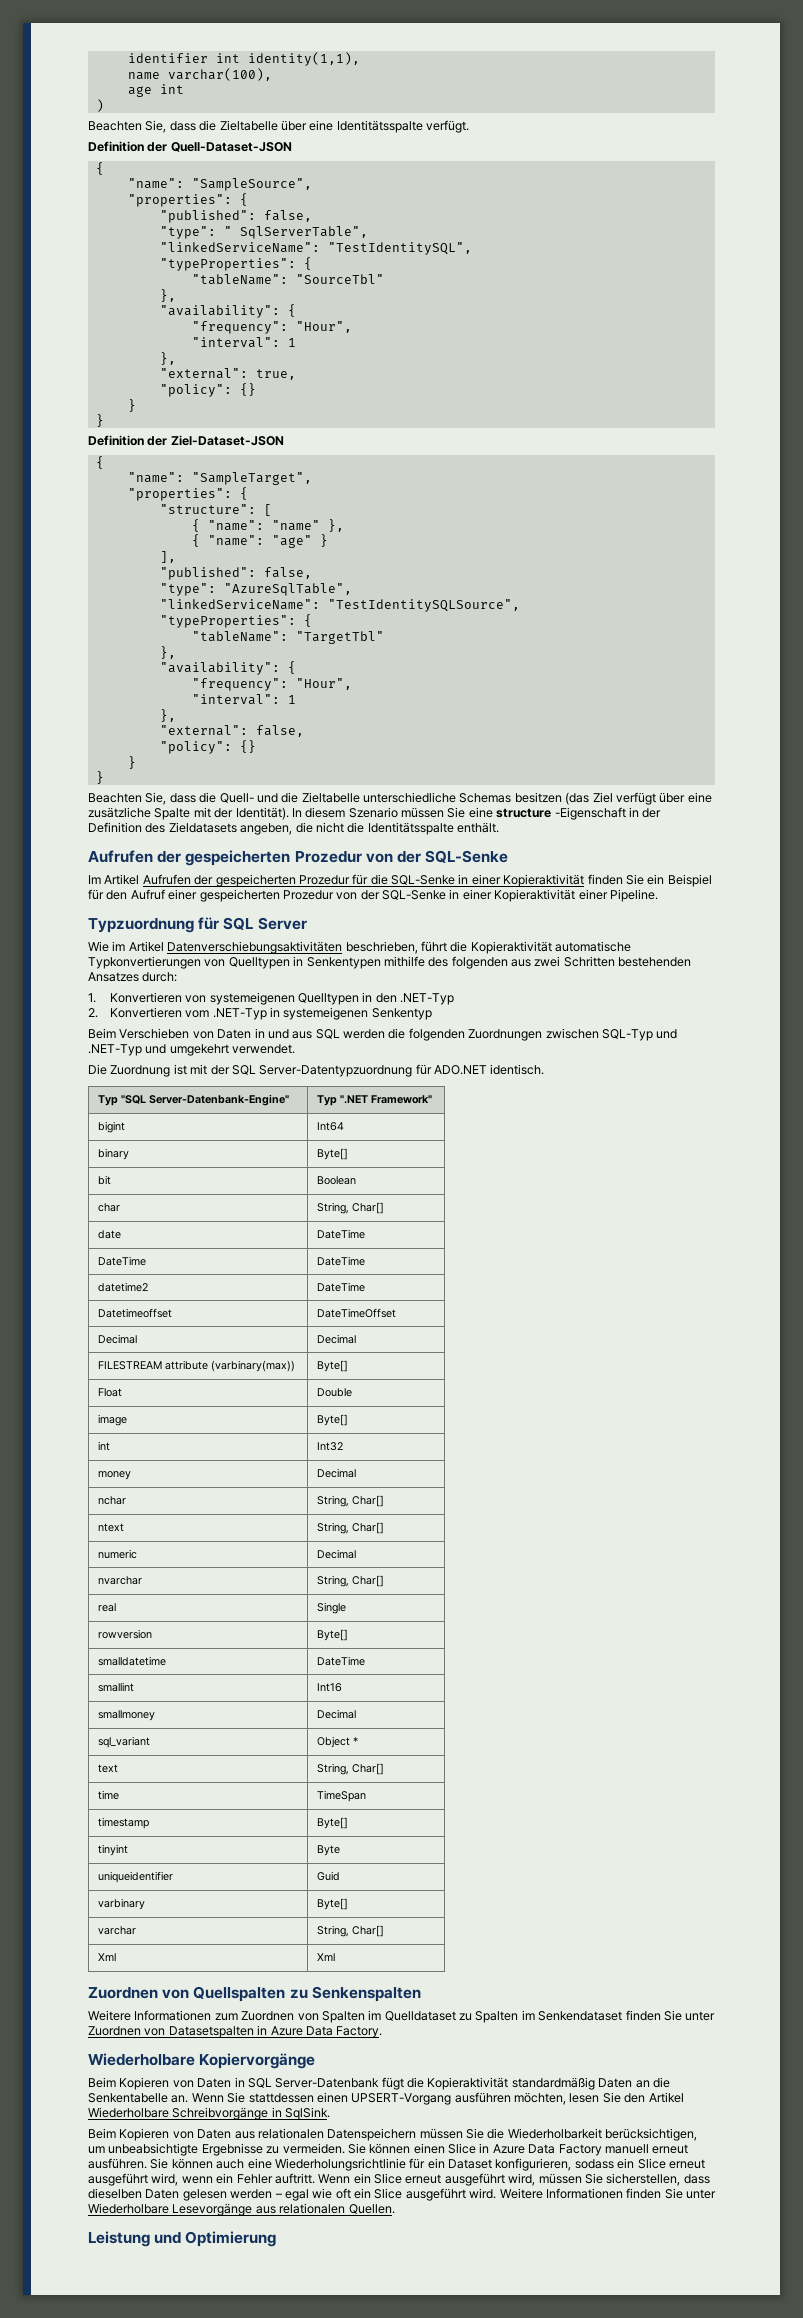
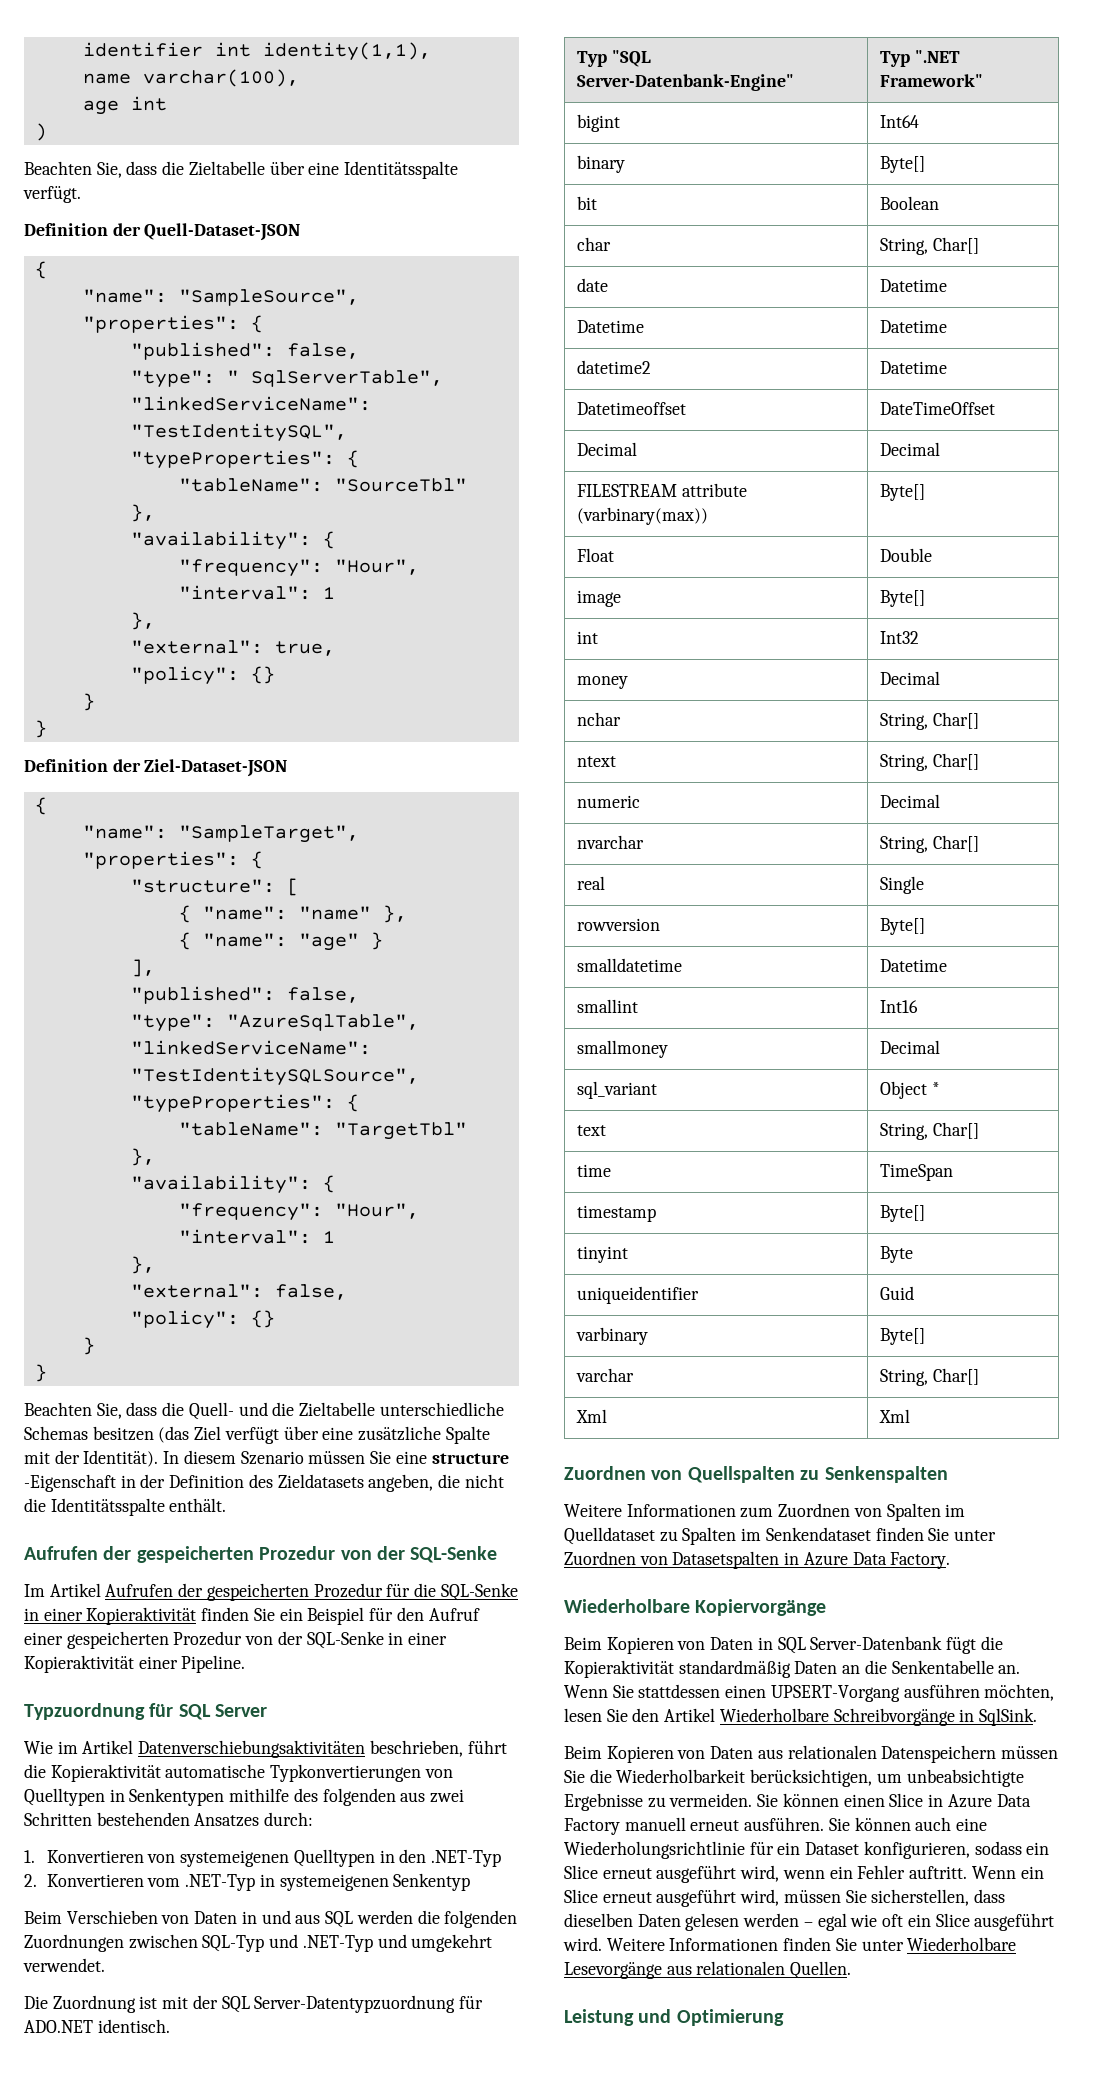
- date | DateTime
- DateTime | DateTime
+ date | Datetime
+ Datetime | Datetime
- datetime2 | DateTime
+ datetime2 | Datetime
- smalldatetime | DateTime
+ smalldatetime | Datetime

